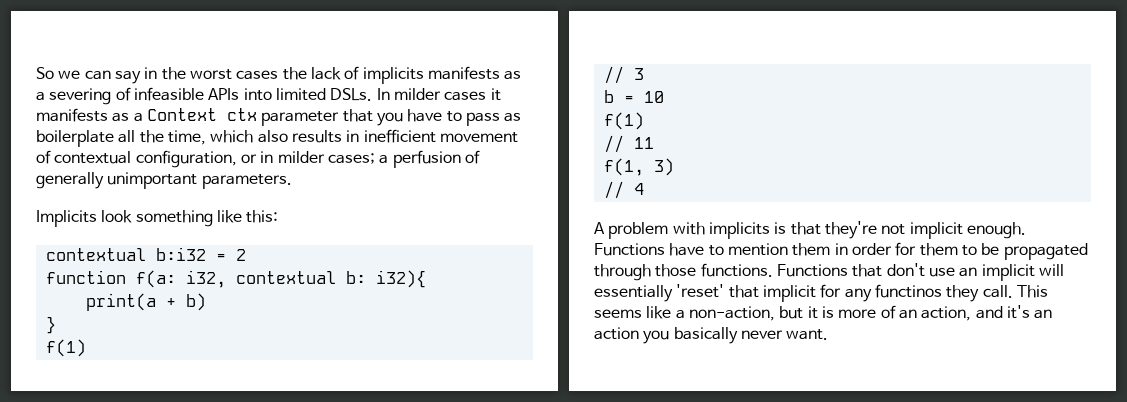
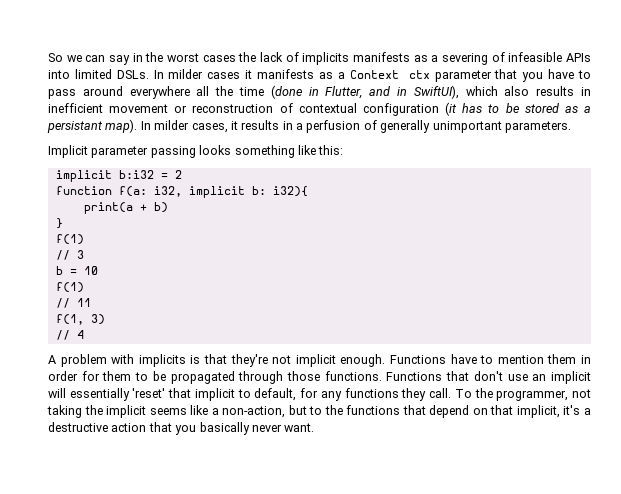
- In milder cases it manifests as a Context ctx parameter that you have to pass as boilerplate all the time, which also results in inefficient movement of contextual configuration, or in milder cases; a perfusion of generally unimportant parameters.
+ In milder cases it manifests as a Context ctx parameter that you have to pass around everywhere all the time (done in Flutter, and in SwiftUI), which also results in inefficient movement or reconstruction of contextual configuration (it has to be stored as a persistant map). In milder cases, it results in a perfusion of generally unimportant parameters.
- Implicits look something like this:
+ Implicit parameter passing looks something like this:
- contextual b:i32 = 2
+ implicit b:i32 = 2
- function f(a: i32, contextual b: i32){
+ function f(a: i32, implicit b: i32){
- Functions that don't use an implicit will essentially 'reset' that implicit for any functinos they call.
+ Functions that don't use an implicit will essentially 'reset' that implicit to default, for any functions they call.
- This seems like a non-action, but it is more of an action, and it's an action you basically never want.
+ To the programmer, not taking the implicit seems like a non-action, but to the functions that depend on that implicit, it's a destructive action that you basically never want.

